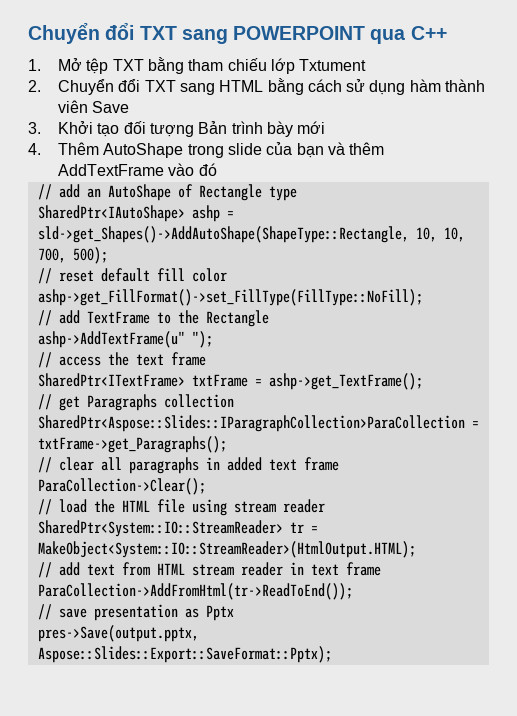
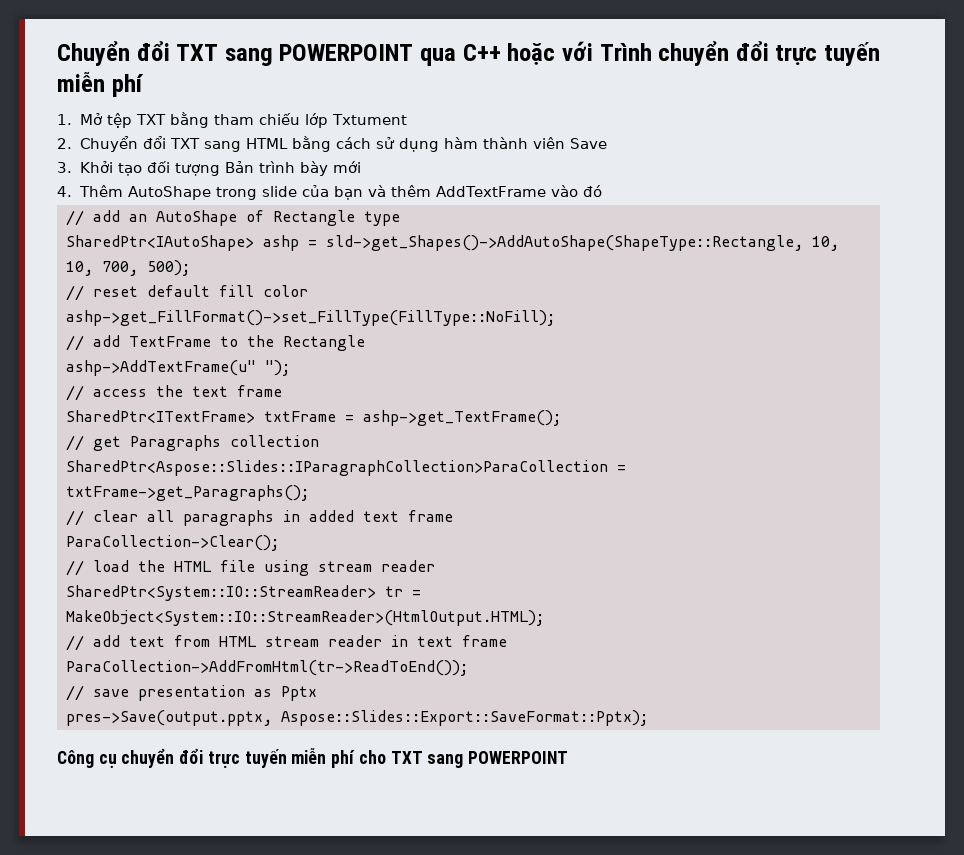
- Chuyển đổi TXT sang POWERPOINT qua C++
+ Chuyển đổi TXT sang POWERPOINT qua C++ hoặc với Trình chuyển đổi trực tuyến miễn phí
+ Công cụ chuyển đổi trực tuyến miễn phí cho TXT sang POWERPOINT

